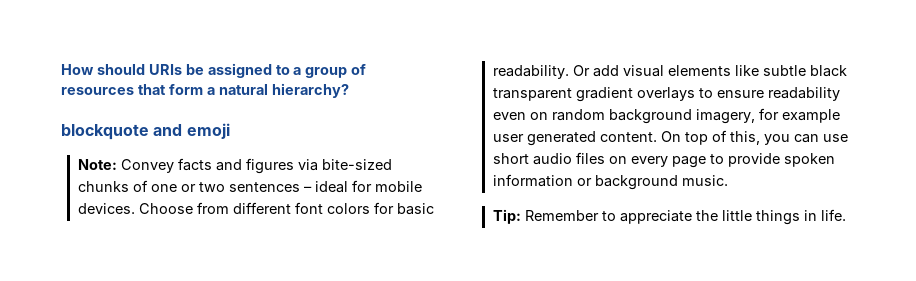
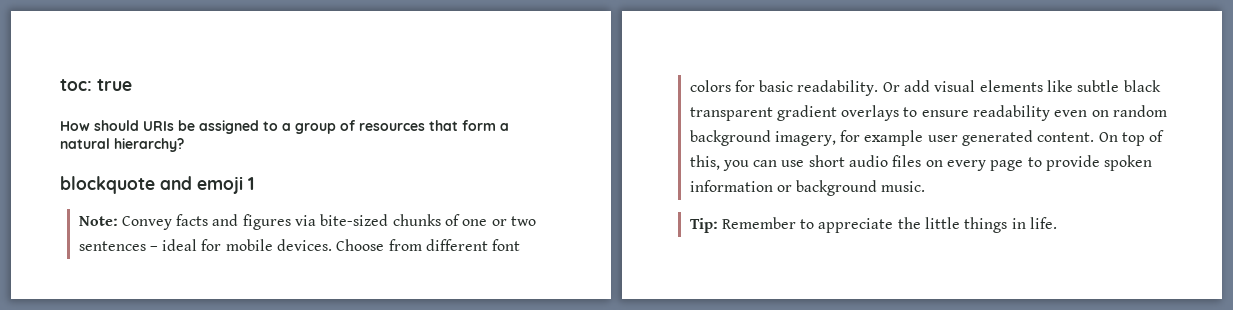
+ toc: true
- blockquote and emoji
+ blockquote and emoji 1

